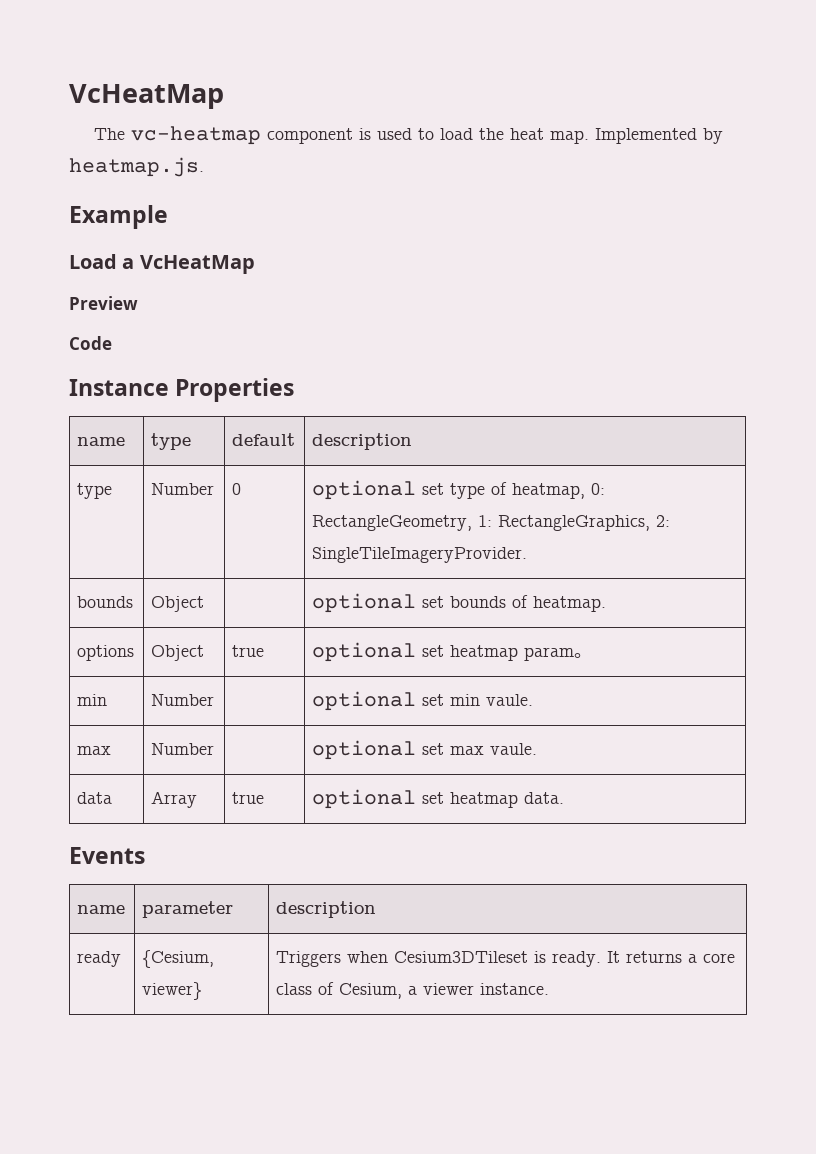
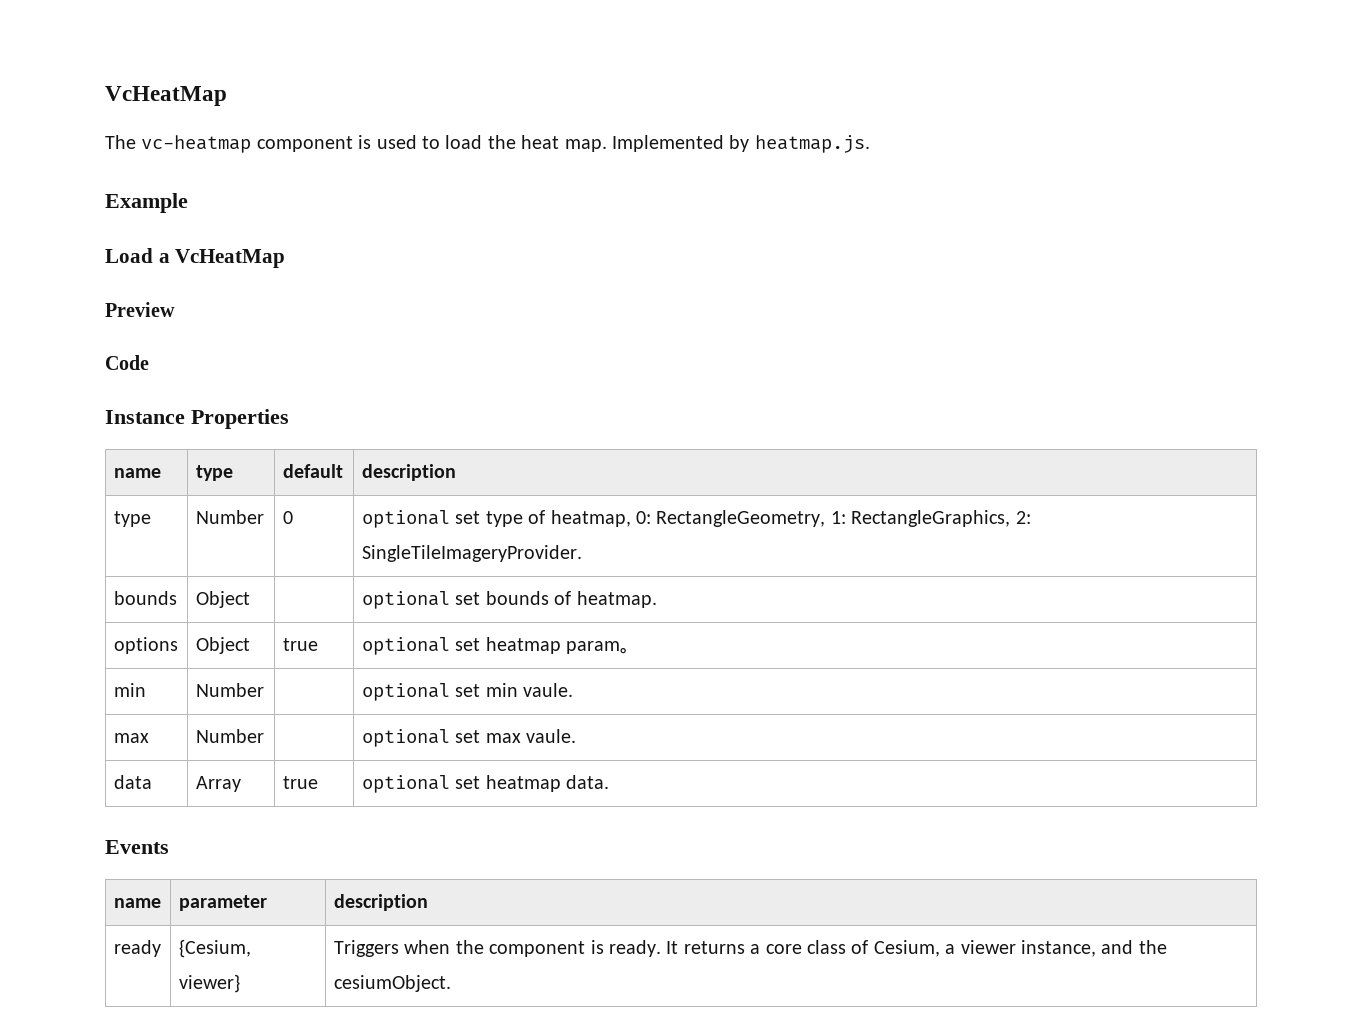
- ready | {Cesium, viewer} | Triggers when Cesium3DTileset is ready. It returns a core class of Cesium, a viewer instance.
+ ready | {Cesium, viewer} | Triggers when the component is ready. It returns a core class of Cesium, a viewer instance, and the cesiumObject.

